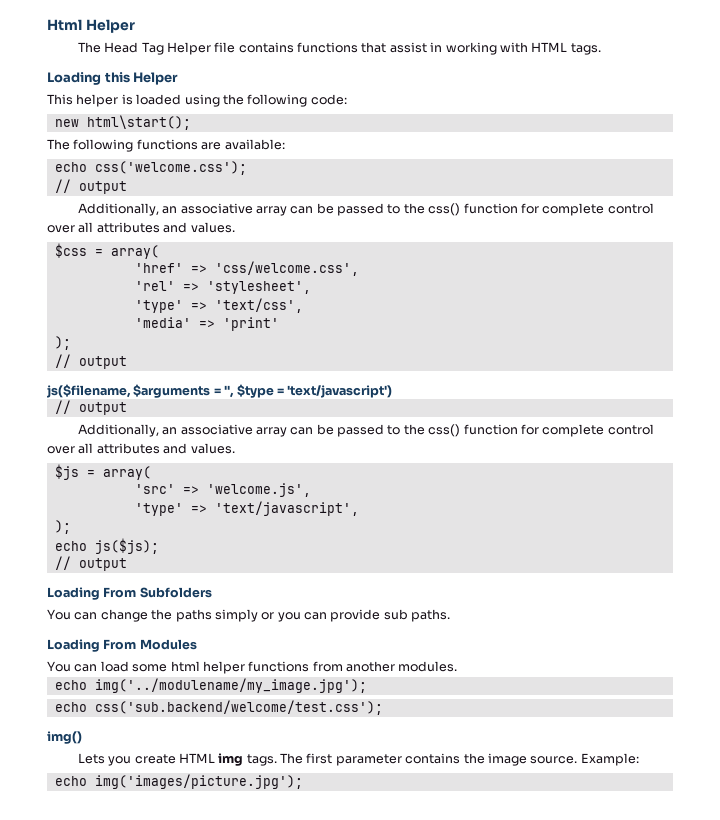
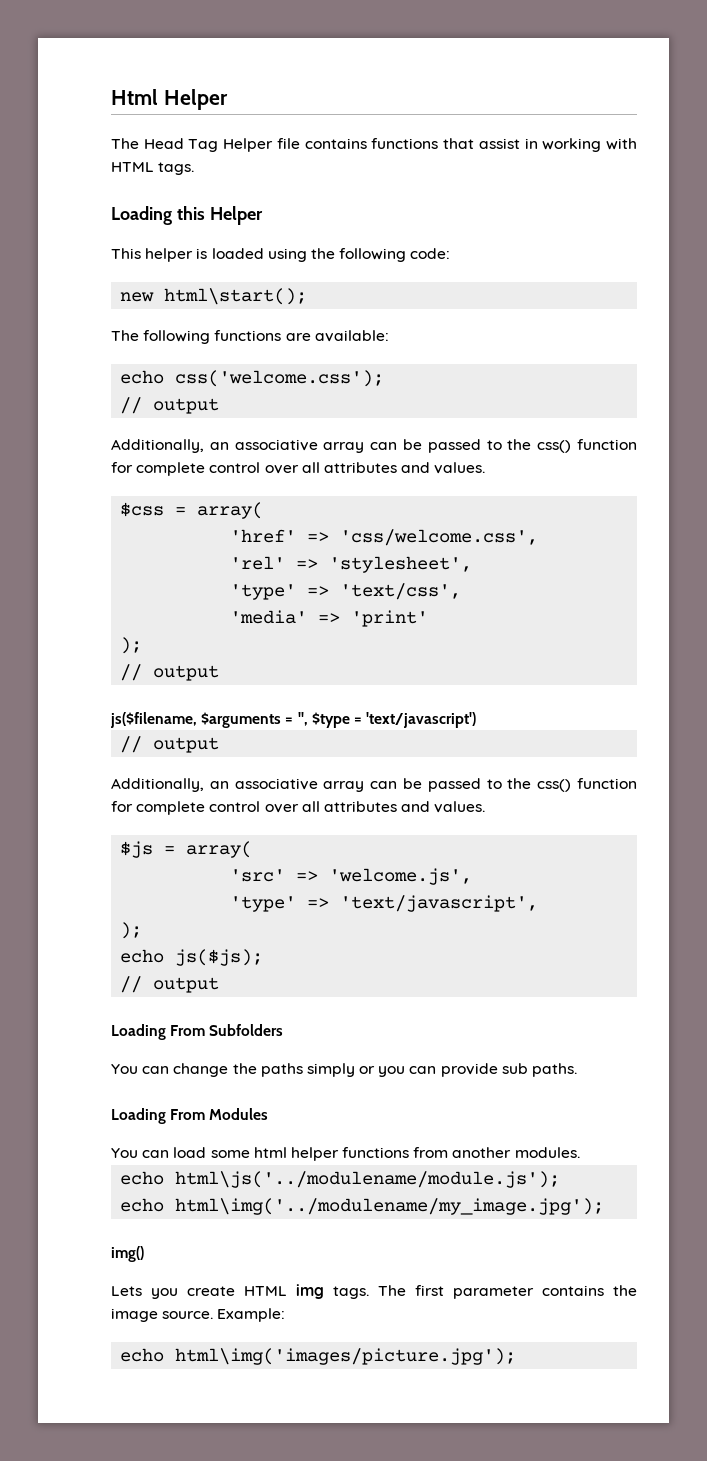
- echo img('../modulename/my_image.jpg');
- echo css('sub.backend/welcome/test.css');
+ echo html\js('../modulename/module.js');
+ echo html\img('../modulename/my_image.jpg');
- echo img('images/picture.jpg');
+ echo html\img('images/picture.jpg');

